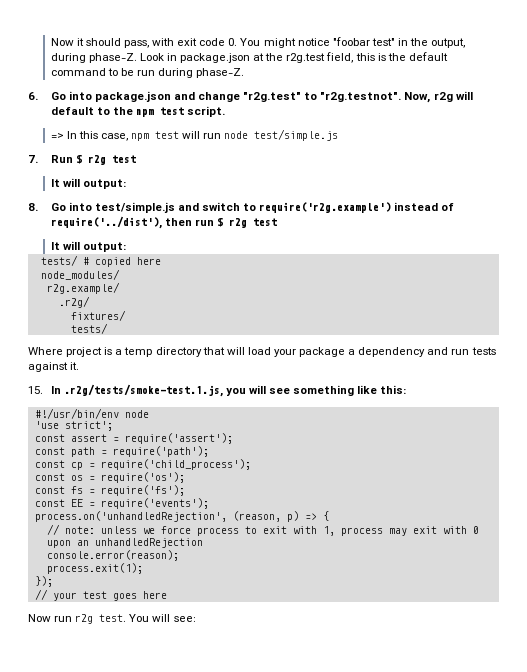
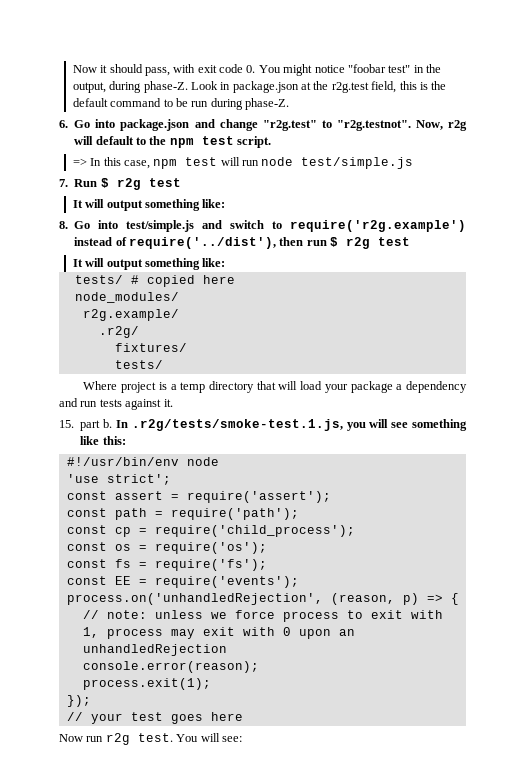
  7. Run $ r2g test
- It will output:
+ It will output something like:
  8. Go into test/simple.js and switch to require('r2g.example') instead of require('../dist'), then run $ r2g test
- It will output:
+ It will output something like:
- 15. In .r2g/tests/smoke-test.1.js, you will see something like this:
+ 15. part b. In .r2g/tests/smoke-test.1.js, you will see something like this:

